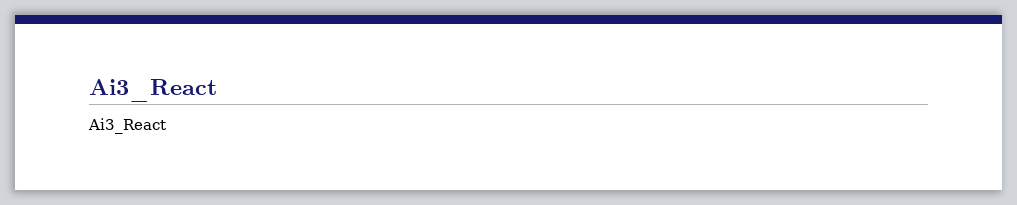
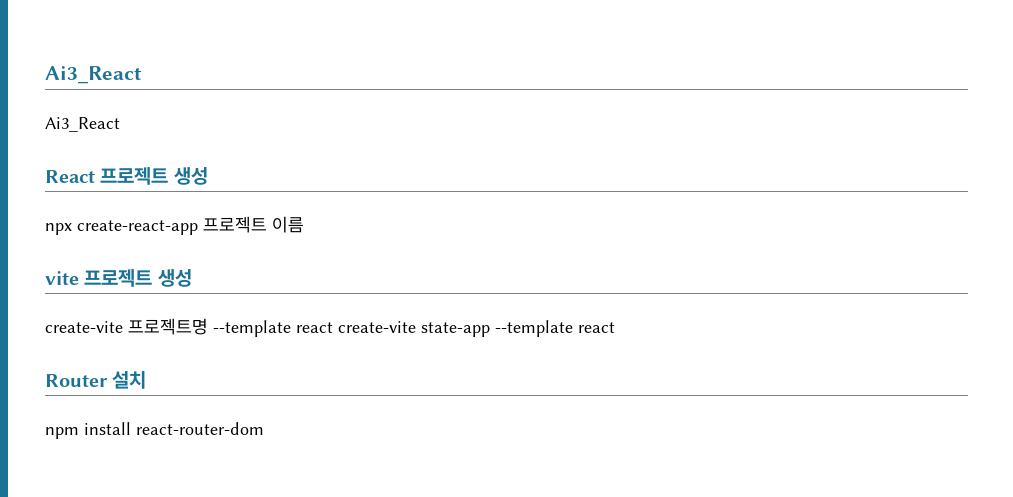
+ React 프로젝트 생성
+ npx create-react-app 프로젝트 이름
+ vite 프로젝트 생성
+ create-vite 프로젝트명 --template react create-vite state-app --template react
+ Router 설치
+ npm install react-router-dom

